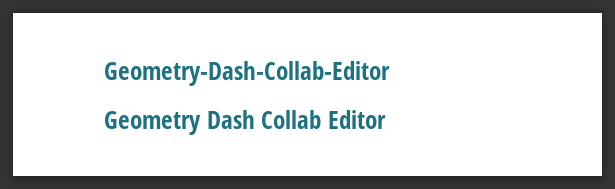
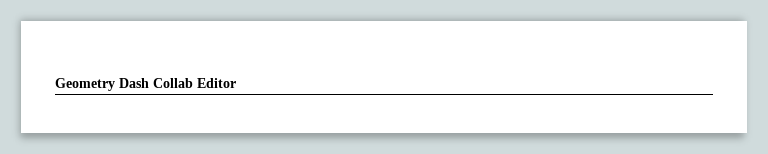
- Geometry-Dash-Collab-Editor

